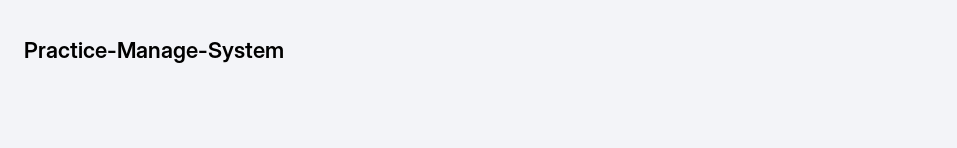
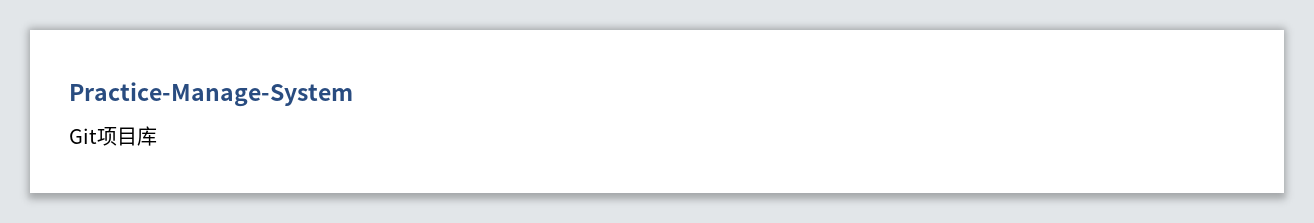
+ Git项目库

